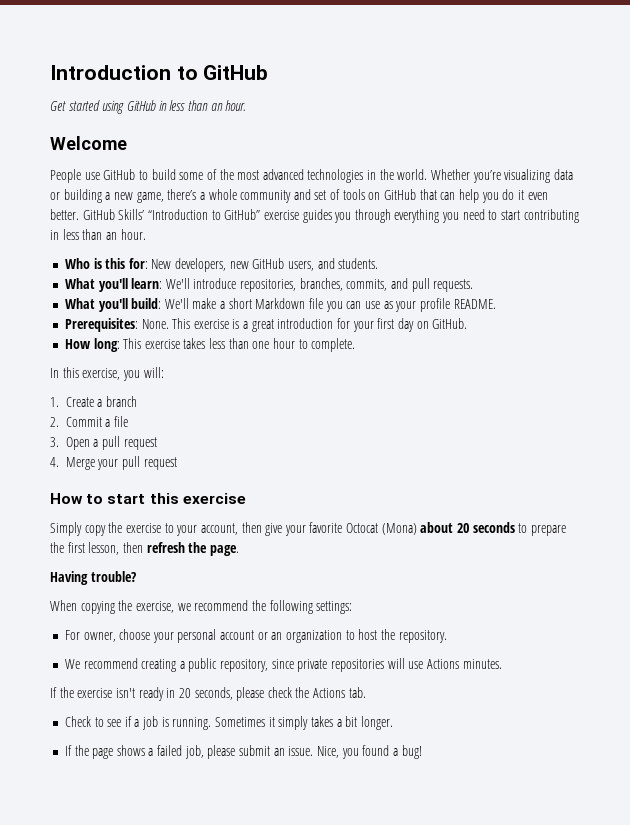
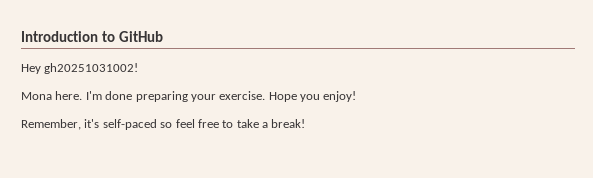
- Get started using GitHub in less than an hour.
- Welcome
- People use GitHub to build some of the most advanced technologies in the world. Whether you’re visualizing data or building a new game, there’s a whole community and set of tools on GitHub that can help you do it even better. GitHub Skills’ “Introduction to GitHub” exercise guides you through everything you need to start contributing in less than an hour.
- Who is this for: New developers, new GitHub users, and students.
- What you'll learn: We'll introduce repositories, branches, commits, and pull requests.
- What you'll build: We'll make a short Markdown file you can use as your profile README.
- Prerequisites: None. This exercise is a great introduction for your first day on GitHub.
- How long: This exercise takes less than one hour to complete.
- In this exercise, you will:
- 1. Create a branch
- 2. Commit a file
- 3. Open a pull request
- 4. Merge your pull request
- How to start this exercise
- Simply copy the exercise to your account, then give your favorite Octocat (Mona) about 20 seconds to prepare the first lesson, then refresh the page.
- Having trouble?
- When copying the exercise, we recommend the following settings:
- For owner, choose your personal account or an organization to host the repository.
- We recommend creating a public repository, since private repositories will use Actions minutes.
- If the exercise isn't ready in 20 seconds, please check the Actions tab.
- Check to see if a job is running. Sometimes it simply takes a bit longer.
- If the page shows a failed job, please submit an issue. Nice, you found a bug!
+ Hey gh20251031002!
+ Mona here. I'm done preparing your exercise. Hope you enjoy!
+ Remember, it's self-paced so feel free to take a break!

